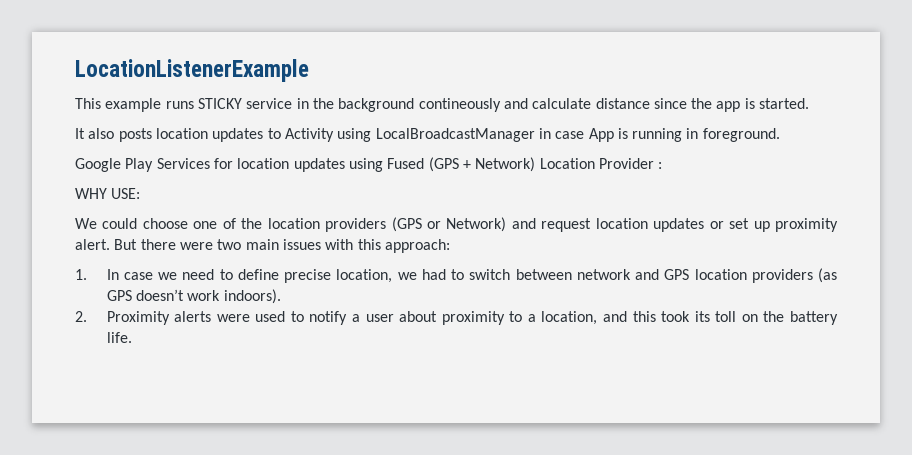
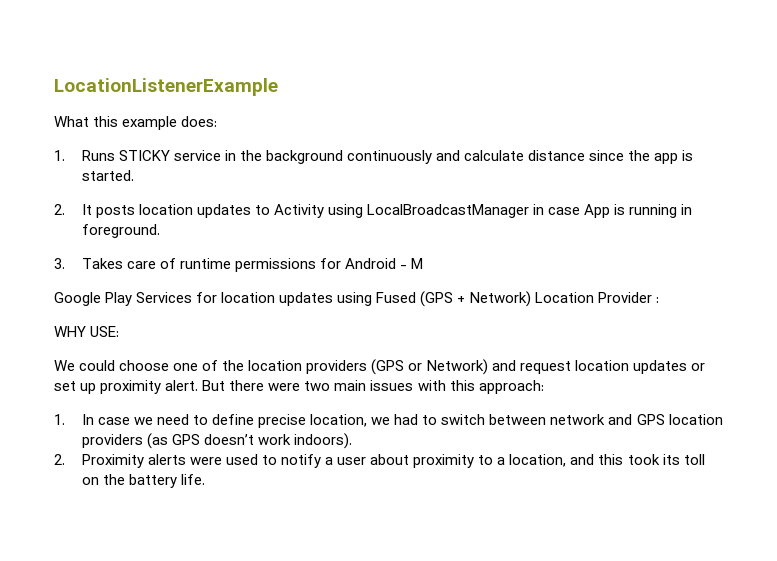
- This example runs STICKY service in the background contineously and calculate distance since the app is started.
+ What this example does:
+ 1. Runs STICKY service in the background continuously and calculate distance since the app is started.
- It also posts location updates to Activity using LocalBroadcastManager in case App is running in foreground.
+ 2. It posts location updates to Activity using LocalBroadcastManager in case App is running in foreground.
+ 3. Takes care of runtime permissions for Android - M

